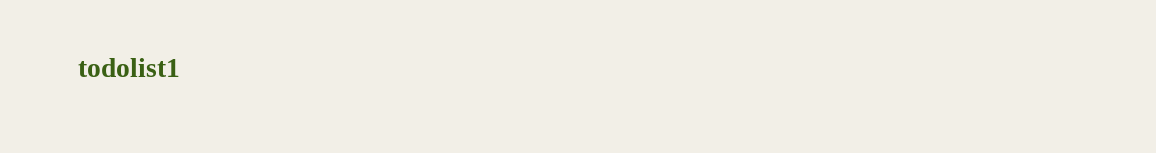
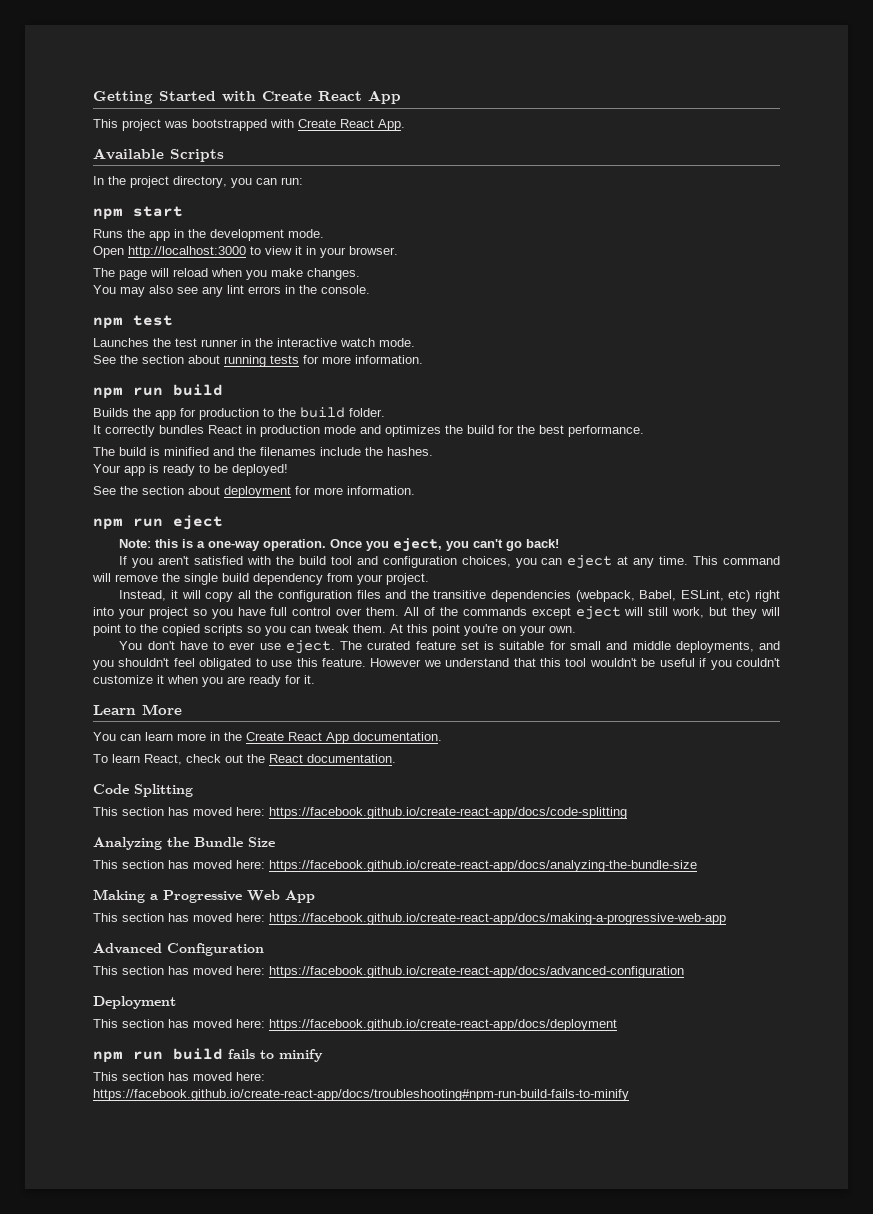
- todolist1
+ Getting Started with Create React App
+ This project was bootstrapped with Create React App.
+ Available Scripts
+ In the project directory, you can run:
+ npm start
+ Runs the app in the development mode.
+ Open http://localhost:3000 to view it in your browser.
+ The page will reload when you make changes.
+ You may also see any lint errors in the console.
+ npm test
+ Launches the test runner in the interactive watch mode.
+ See the section about running tests for more information.
+ npm run build
+ Builds the app for production to the build folder.
+ It correctly bundles React in production mode and optimizes the build for the best performance.
+ The build is minified and the filenames include the hashes.
+ Your app is ready to be deployed!
+ See the section about deployment for more information.
+ npm run eject
+ Note: this is a one-way operation. Once you eject, you can't go back!
+ If you aren't satisfied with the build tool and configuration choices, you can eject at any time. This command will remove the single build dependency from your project.
+ Instead, it will copy all the configuration files and the transitive dependencies (webpack, Babel, ESLint, etc) right into your project so you have full control over them. All of the commands except eject will still work, but they will point to the copied scripts so you can tweak them. At this point you're on your own.
+ You don't have to ever use eject. The curated feature set is suitable for small and middle deployments, and you shouldn't feel obligated to use this feature. However we understand that this tool wouldn't be useful if you couldn't customize it when you are ready for it.
+ Learn More
+ You can learn more in the Create React App documentation.
+ To learn React, check out the React documentation.
+ Code Splitting
+ This section has moved here: https://facebook.github.io/create-react-app/docs/code-splitting
+ Analyzing the Bundle Size
+ This section has moved here: https://facebook.github.io/create-react-app/docs/analyzing-the-bundle-size
+ Making a Progressive Web App
+ This section has moved here: https://facebook.github.io/create-react-app/docs/making-a-progressive-web-app
+ Advanced Configuration
+ This section has moved here: https://facebook.github.io/create-react-app/docs/advanced-configuration
+ Deployment
+ This section has moved here: https://facebook.github.io/create-react-app/docs/deployment
+ npm run build fails to minify
+ This section has moved here: https://facebook.github.io/create-react-app/docs/troubleshooting#npm-run-build-fails-to-minify

